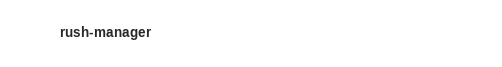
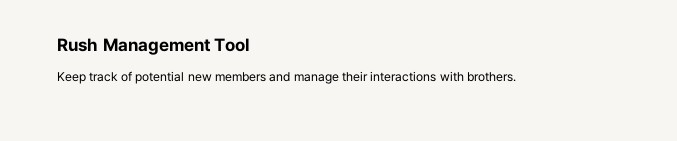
- rush-manager
+ Rush Management Tool
+ Keep track of potential new members and manage their interactions with brothers.

